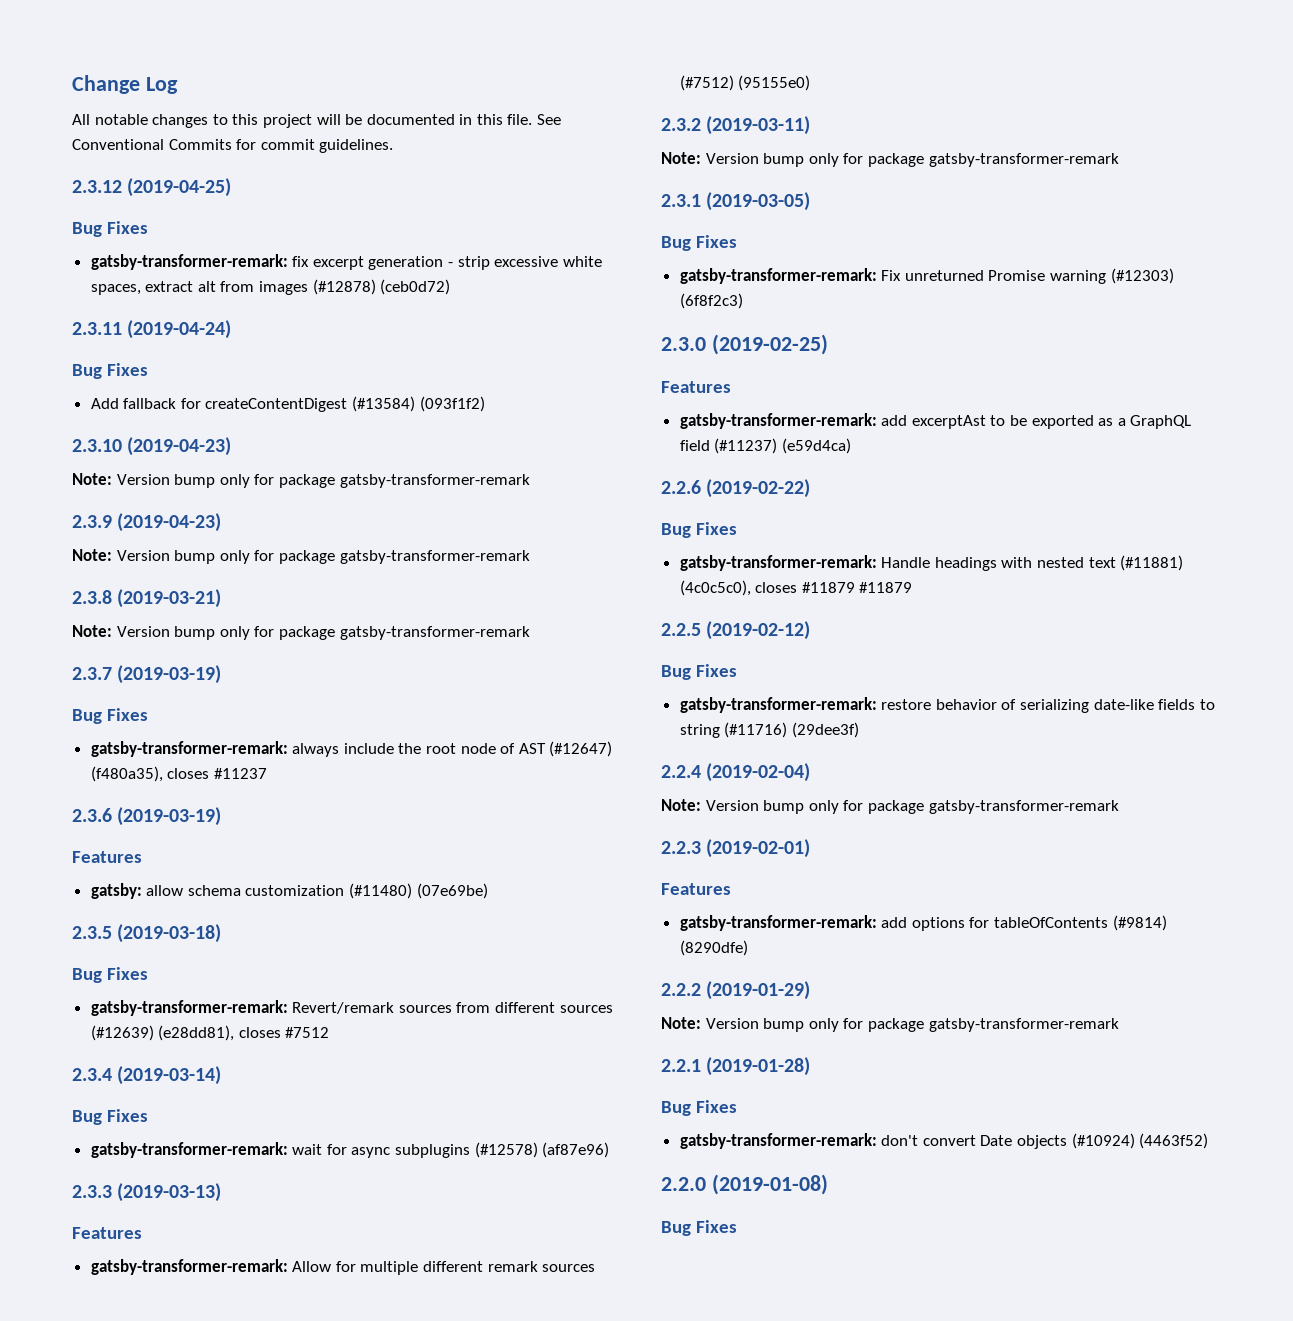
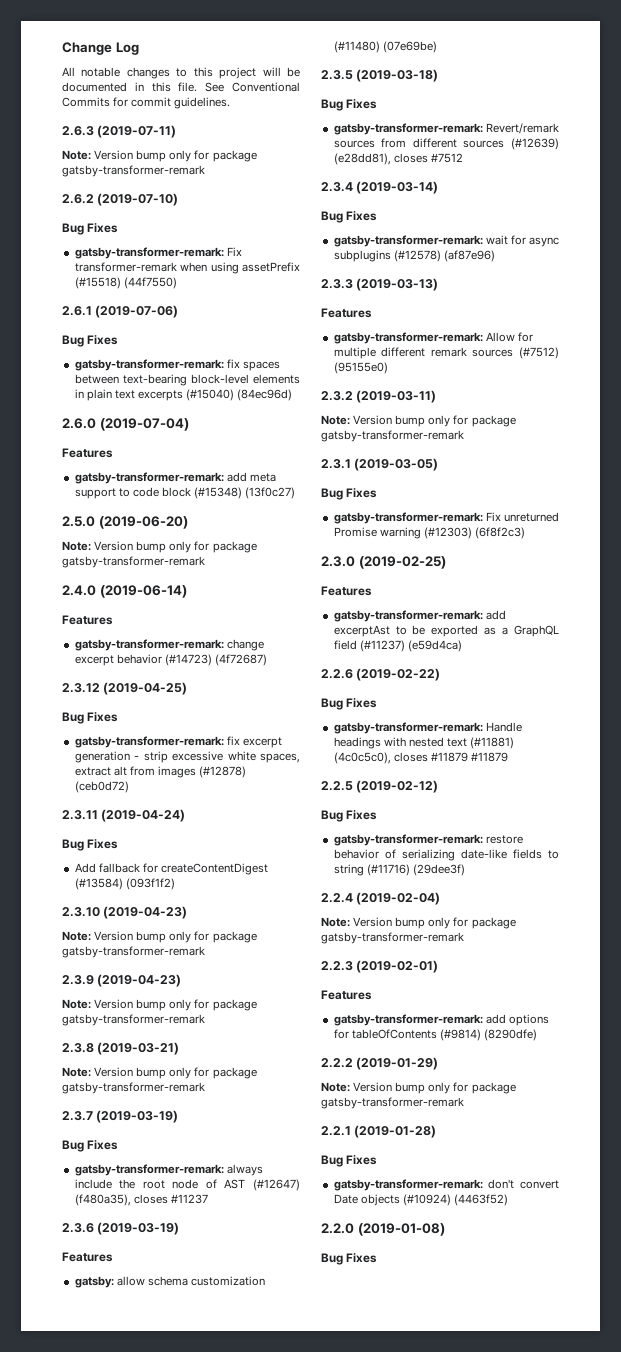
+ 2.6.3 (2019-07-11)
+ Note: Version bump only for package gatsby-transformer-remark
+ 2.6.2 (2019-07-10)
+ Bug Fixes
+ gatsby-transformer-remark: Fix transformer-remark when using assetPrefix (#15518) (44f7550)
+ 2.6.1 (2019-07-06)
+ Bug Fixes
+ gatsby-transformer-remark: fix spaces between text-bearing block-level elements in plain text excerpts (#15040) (84ec96d)
+ 2.6.0 (2019-07-04)
+ Features
+ gatsby-transformer-remark: add meta support to code block (#15348) (13f0c27)
+ 2.5.0 (2019-06-20)
+ Note: Version bump only for package gatsby-transformer-remark
+ 2.4.0 (2019-06-14)
+ Features
+ gatsby-transformer-remark: change excerpt behavior (#14723) (4f72687)

